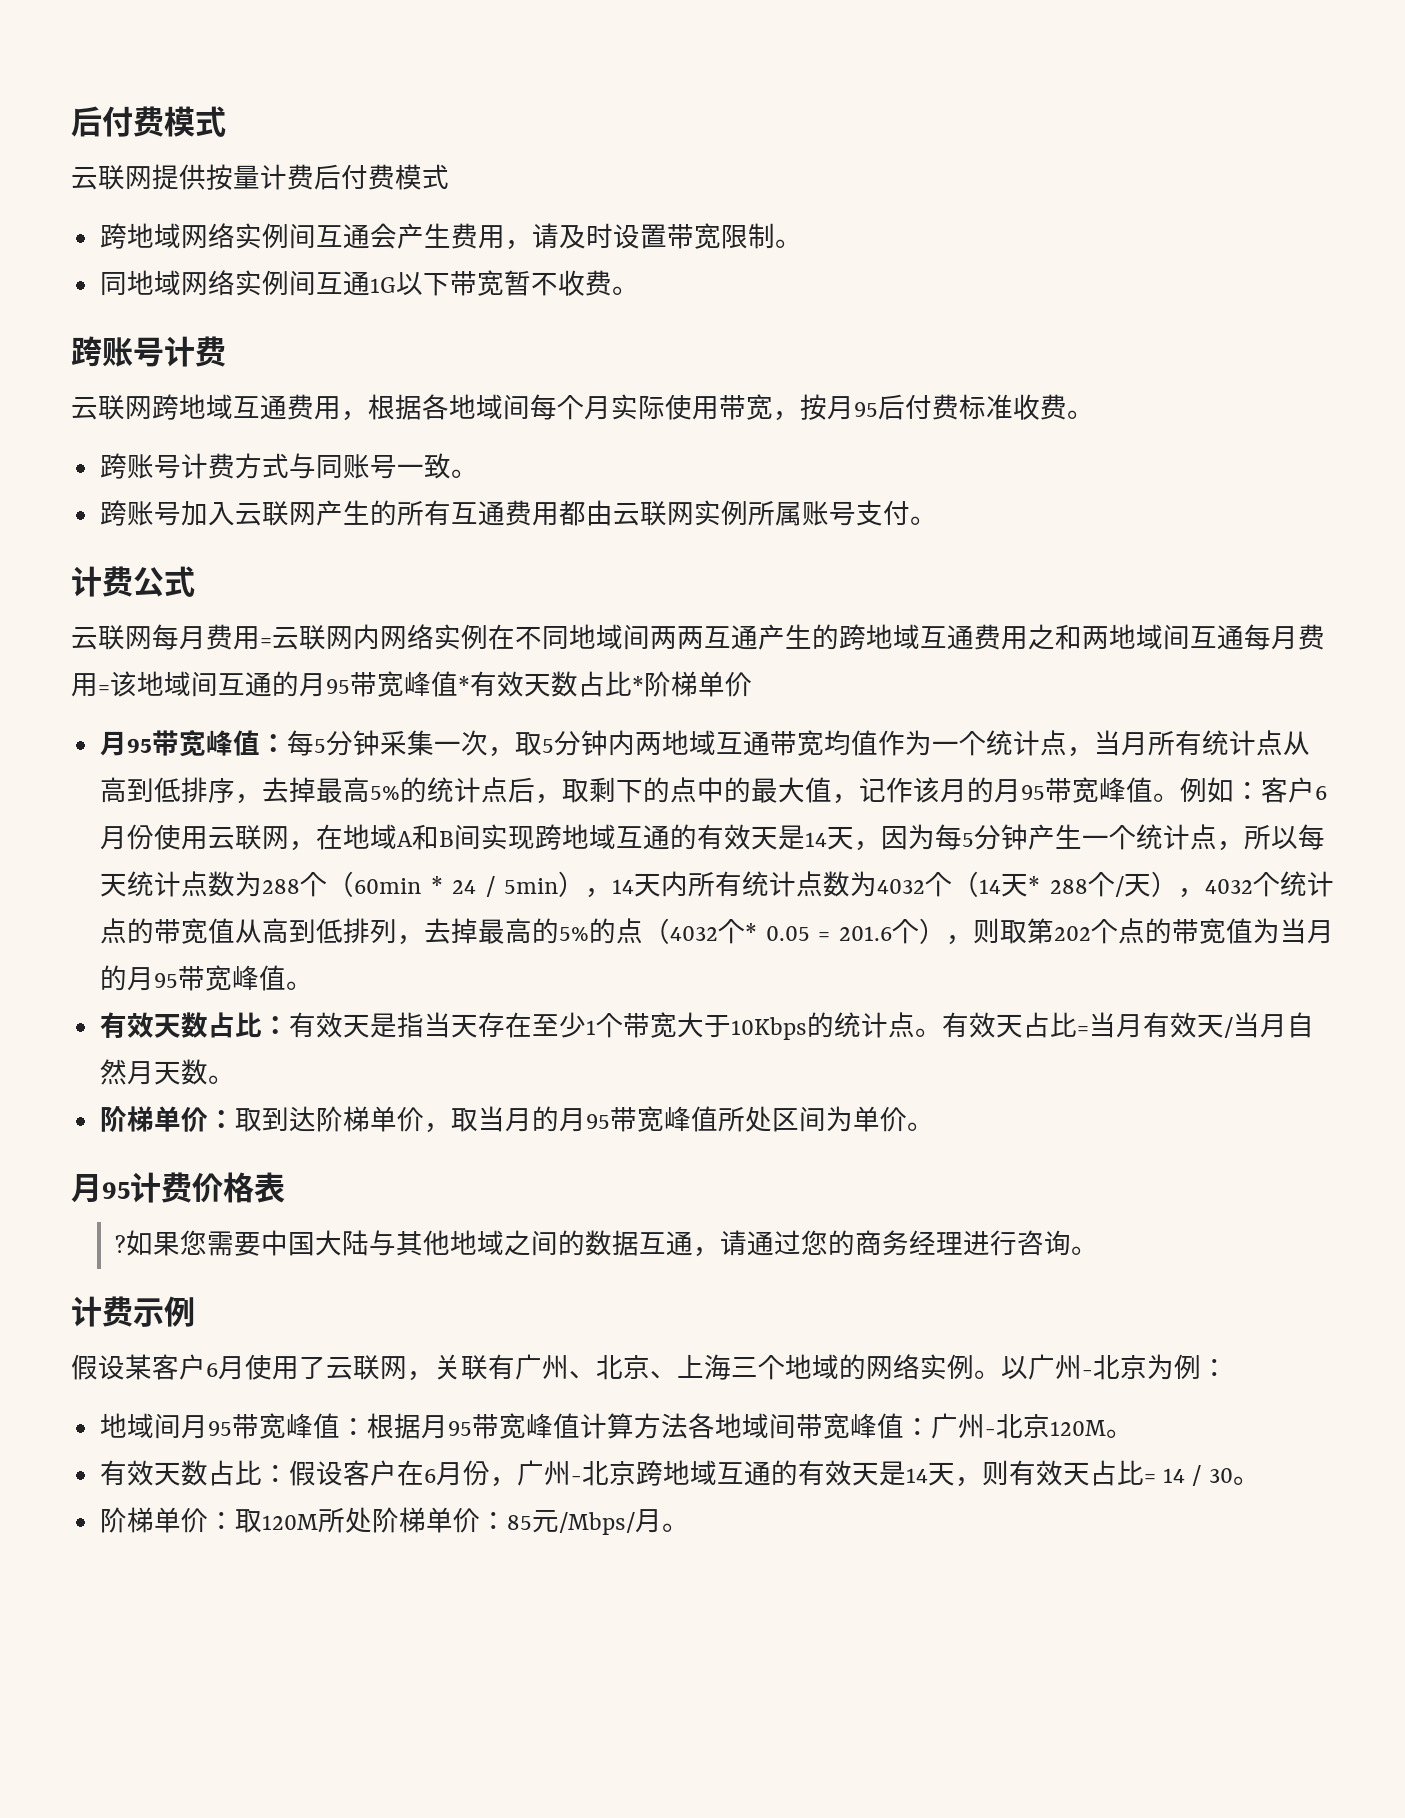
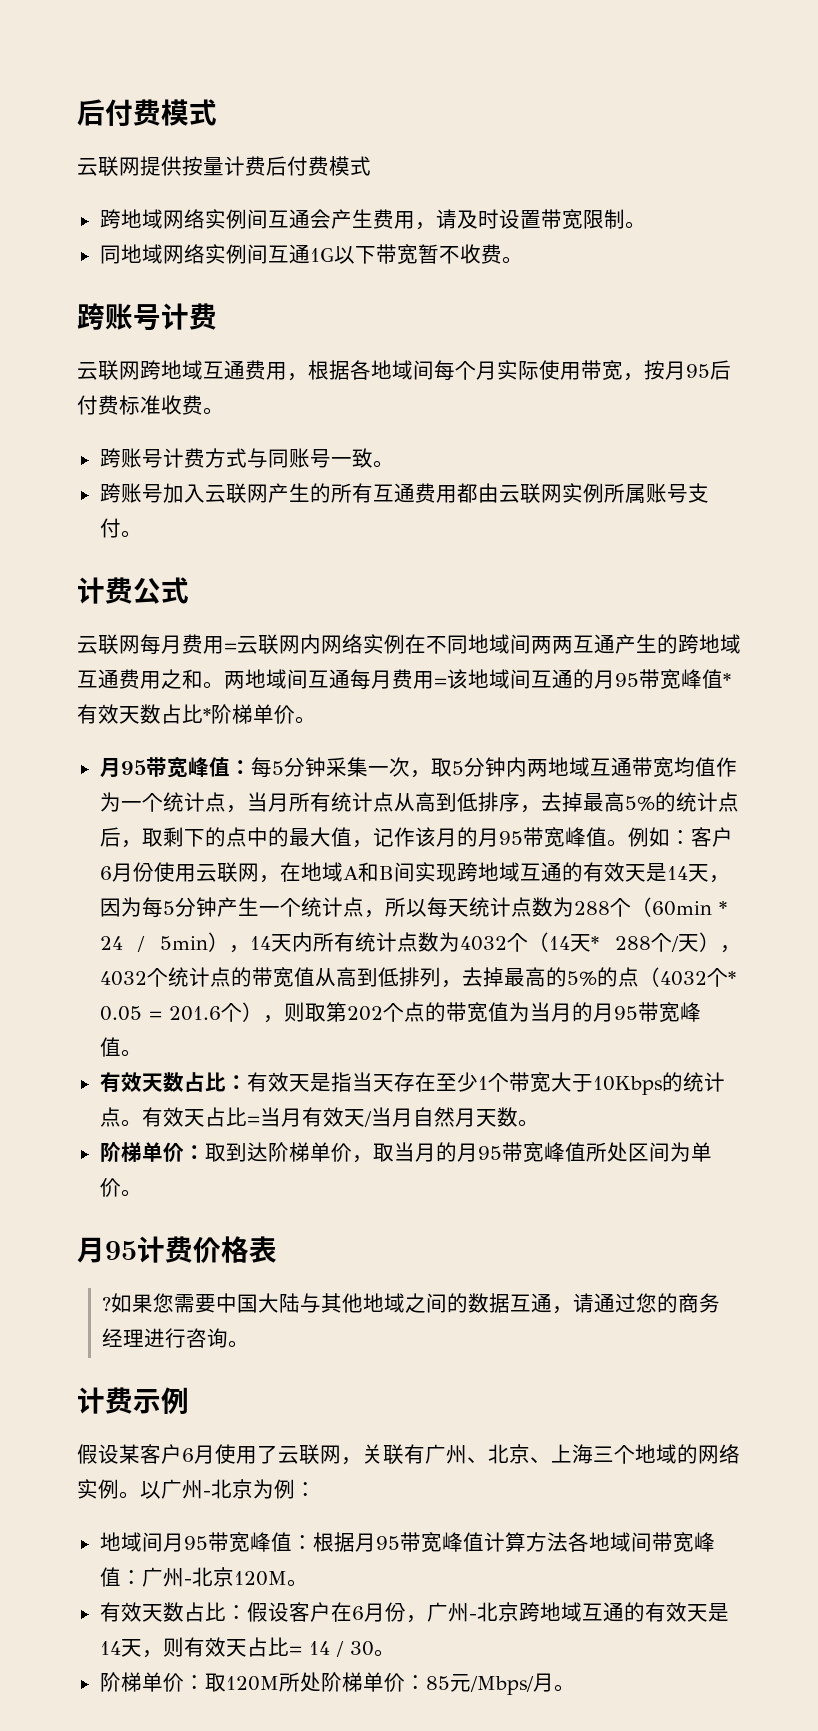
- 云联网每月费用=云联网内网络实例在不同地域间两两互通产生的跨地域互通费用之和两地域间互通每月费用=该地域间互通的月95带宽峰值*有效天数占比*阶梯单价
+ 云联网每月费用=云联网内网络实例在不同地域间两两互通产生的跨地域互通费用之和。两地域间互通每月费用=该地域间互通的月95带宽峰值*有效天数占比*阶梯单价。

